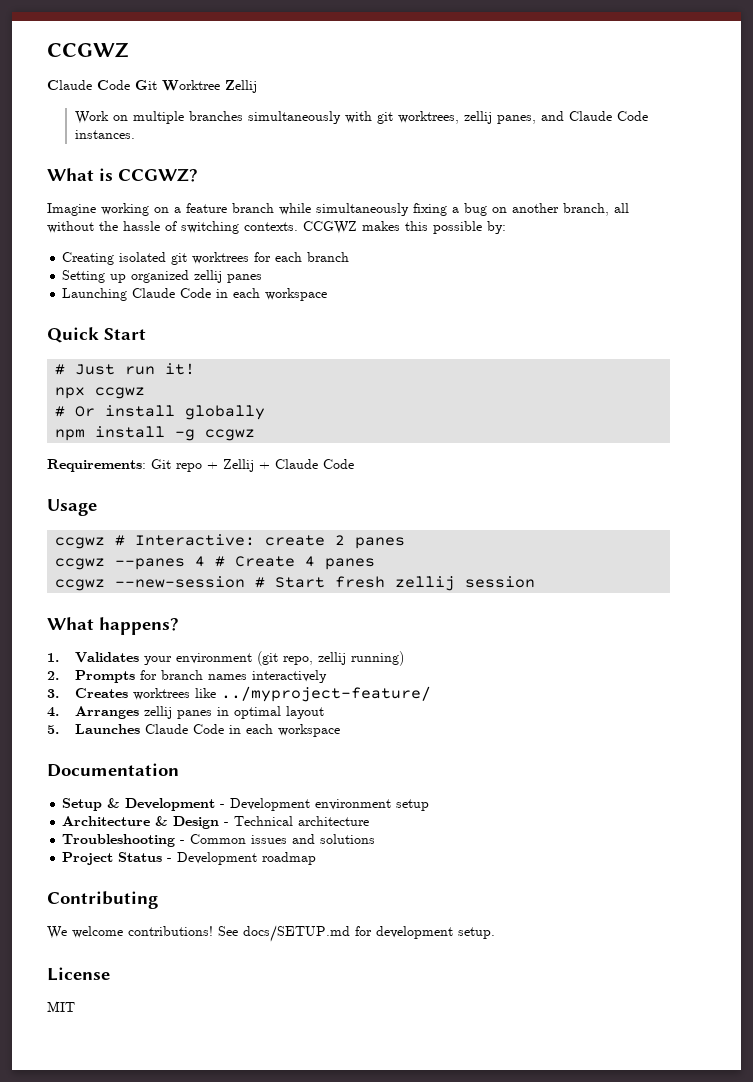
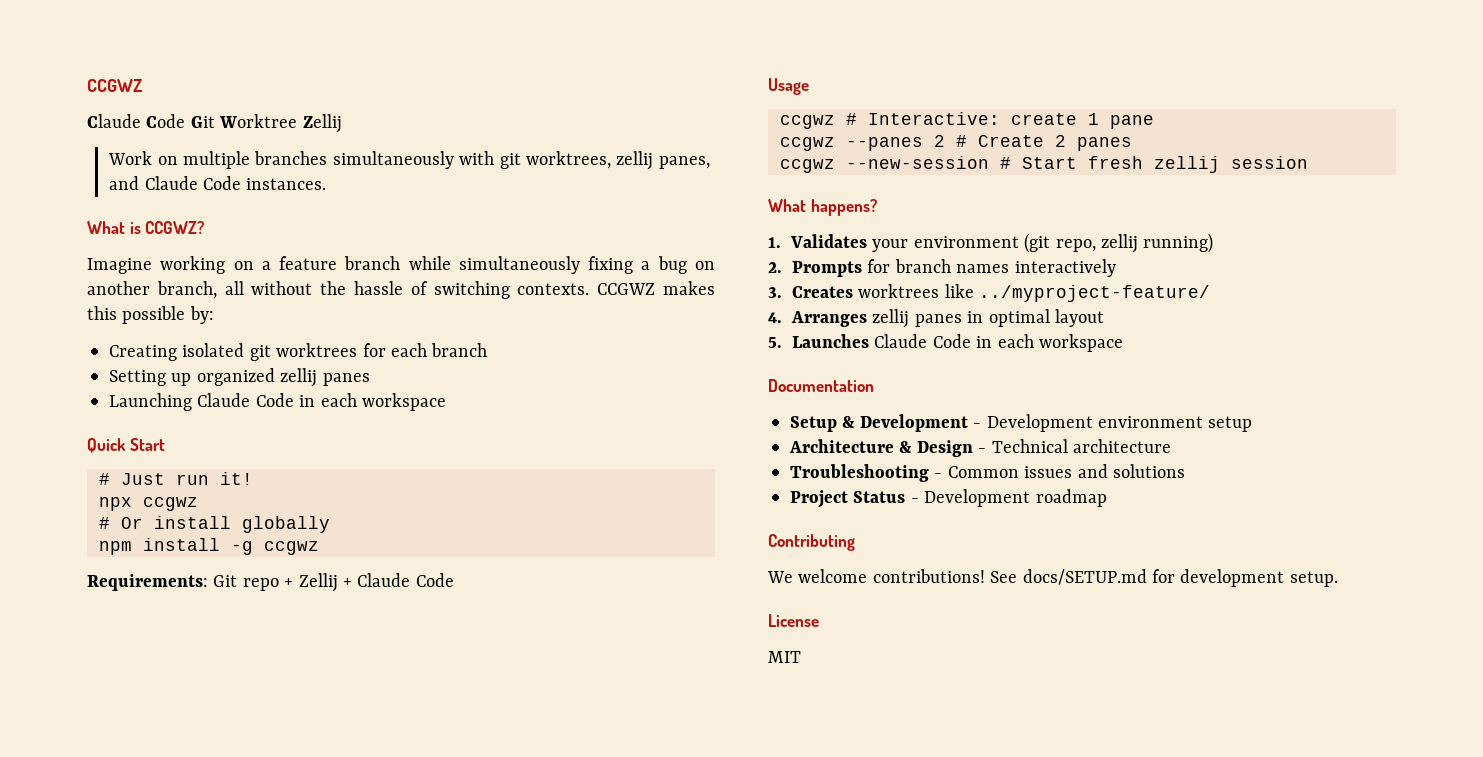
- ccgwz # Interactive: create 2 panes
+ ccgwz # Interactive: create 1 pane
- ccgwz --panes 4 # Create 4 panes
+ ccgwz --panes 2 # Create 2 panes

